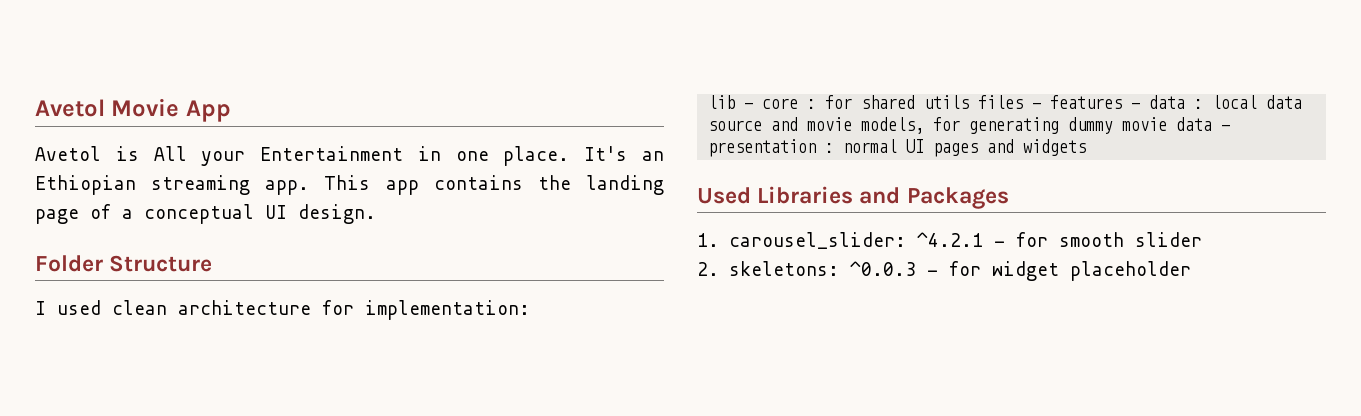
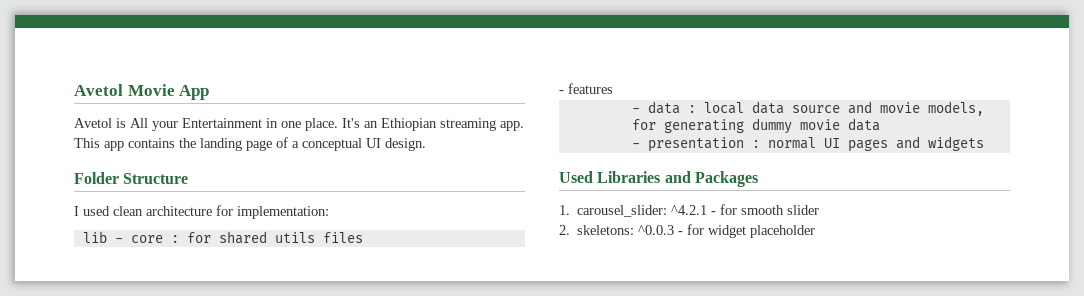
- lib - core : for shared utils files - features - data : local data source and movie models, for generating dummy movie data - presentation : normal UI pages and widgets
+ lib - core : for shared utils files
+ - features
+ - data : local data source and movie models, for generating dummy movie data
+ - presentation : normal UI pages and widgets

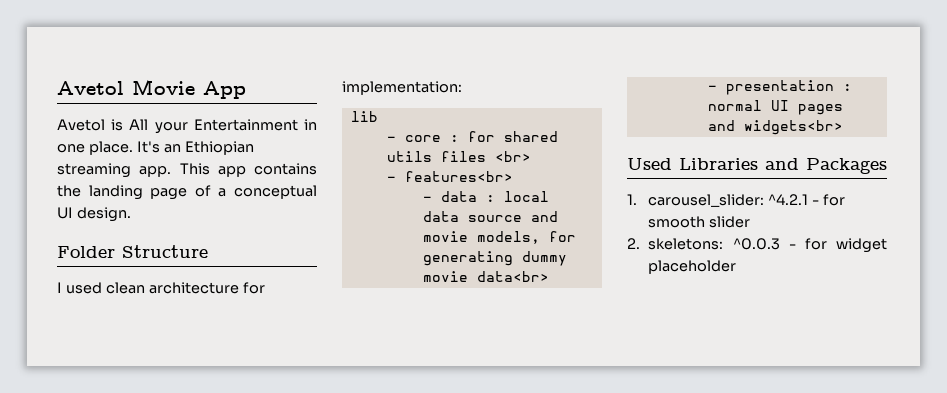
- lib - core : for shared utils files
- - features
+ lib
+ - core : for shared utils files <br>
+ - features<br>
- - data : local data source and movie models, for generating dummy movie data
+ - data : local data source and movie models, for generating dummy movie data<br>
- - presentation : normal UI pages and widgets
+ - presentation : normal UI pages and widgets<br>

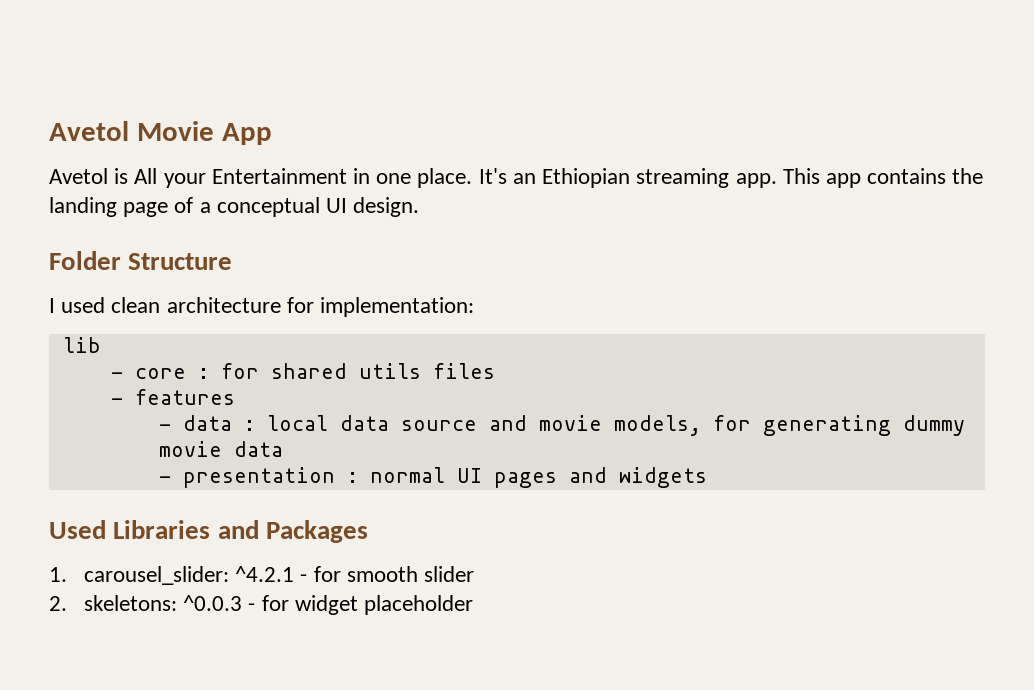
- - core : for shared utils files <br>
- - features<br>
+ - core : for shared utils files
+ - features
- - data : local data source and movie models, for generating dummy movie data<br>
+ - data : local data source and movie models, for generating dummy movie data
- - presentation : normal UI pages and widgets<br>
+ - presentation : normal UI pages and widgets

